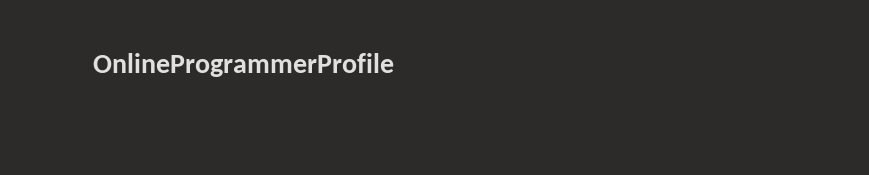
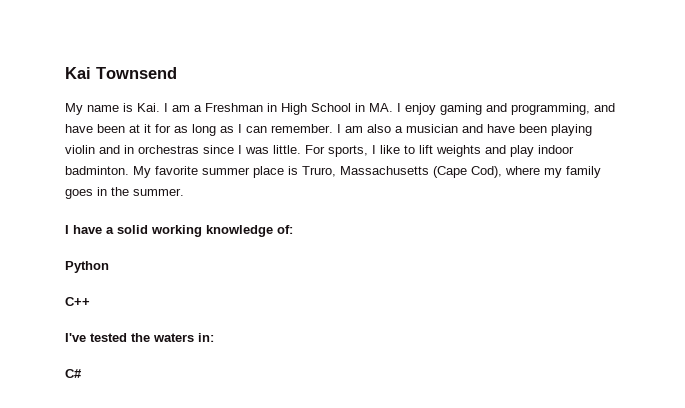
- OnlineProgrammerProfile
+ Kai Townsend
+ My name is Kai. I am a Freshman in High School in MA. I enjoy gaming and programming, and have been at it for as long as I can remember. I am also a musician and have been playing violin and in orchestras since I was little. For sports, I like to lift weights and play indoor badminton. My favorite summer place is Truro, Massachusetts (Cape Cod), where my family goes in the summer.
+ I have a solid working knowledge of:
+ Python
+ C++
+ I've tested the waters in:
+ C#

